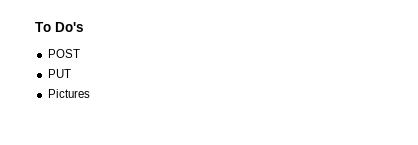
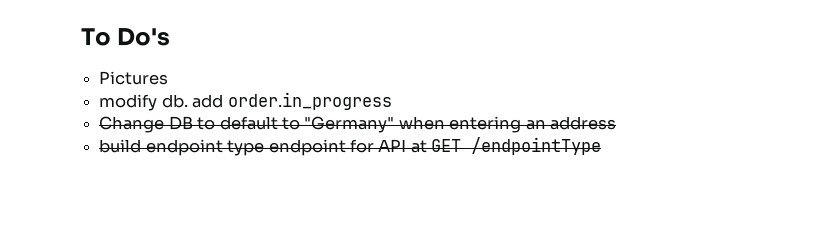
- POST
- PUT
  Pictures
+ modify db. add order.in_progress
+ Change DB to default to "Germany" when entering an address
+ build endpoint type endpoint for API at GET /endpointType

